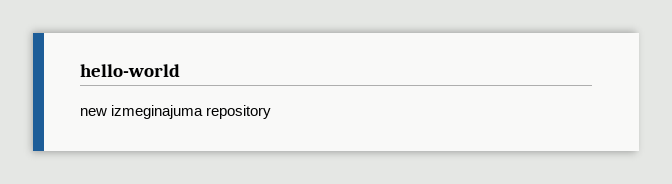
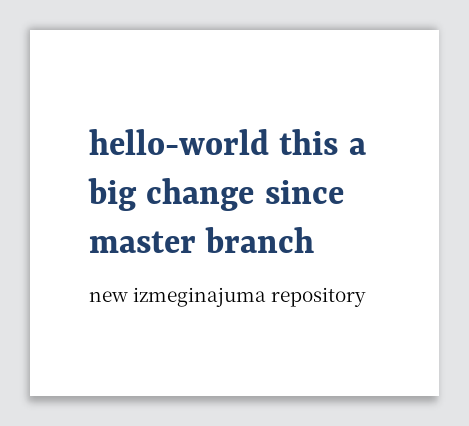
- hello-world
+ hello-world this a big change since master branch

